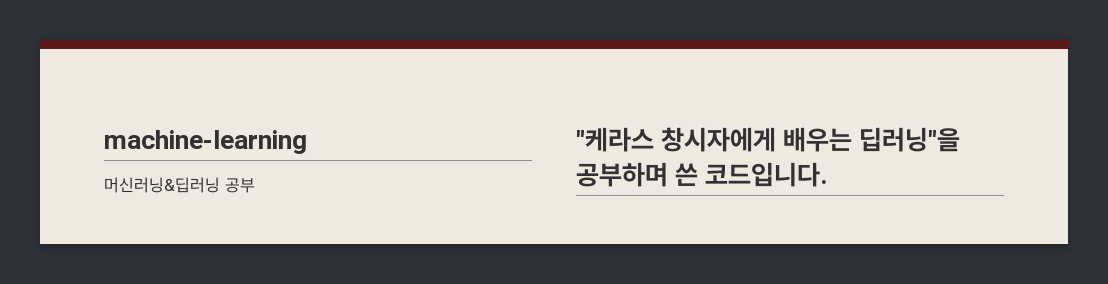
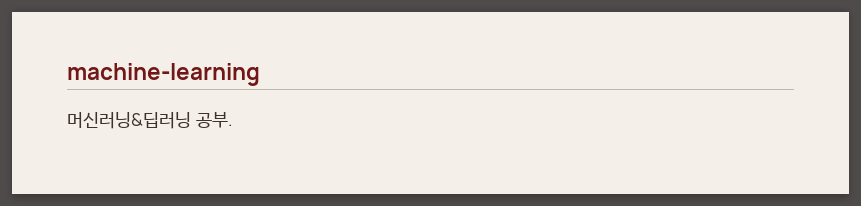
- 머신러닝&딥러닝 공부
- "케라스 창시자에게 배우는 딥러닝"을 공부하며 쓴 코드입니다.
+ 머신러닝&딥러닝 공부.

